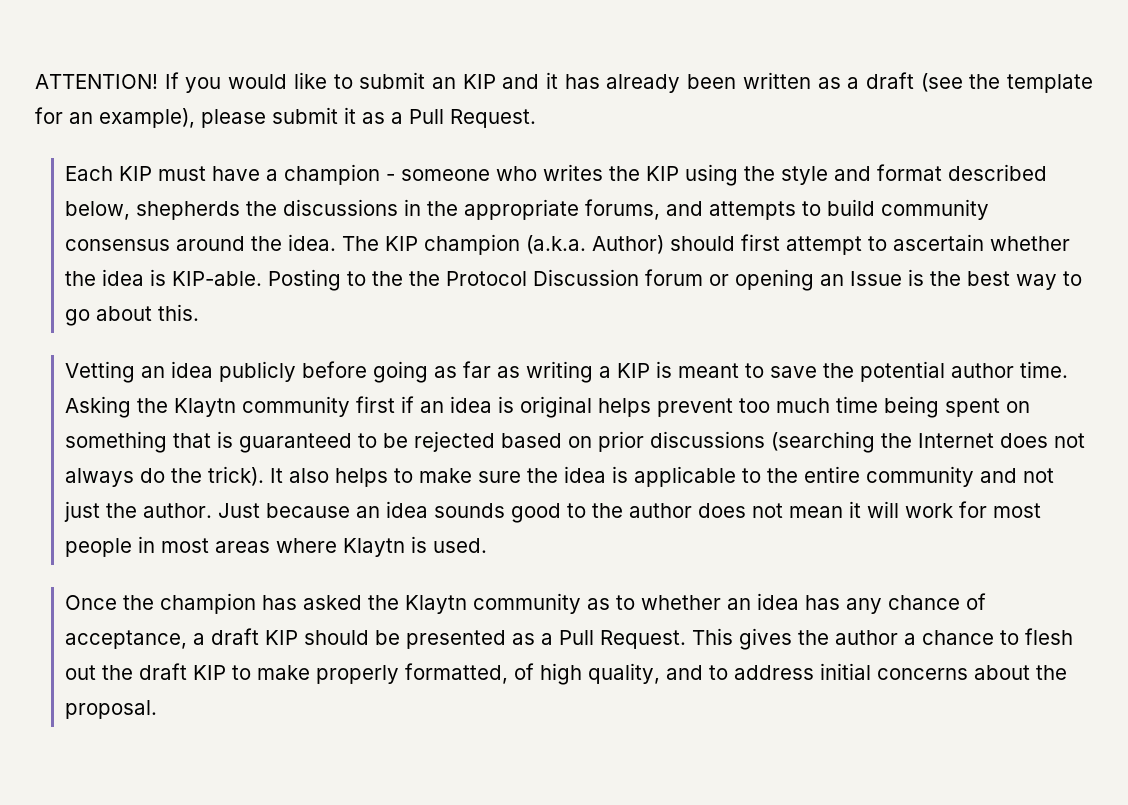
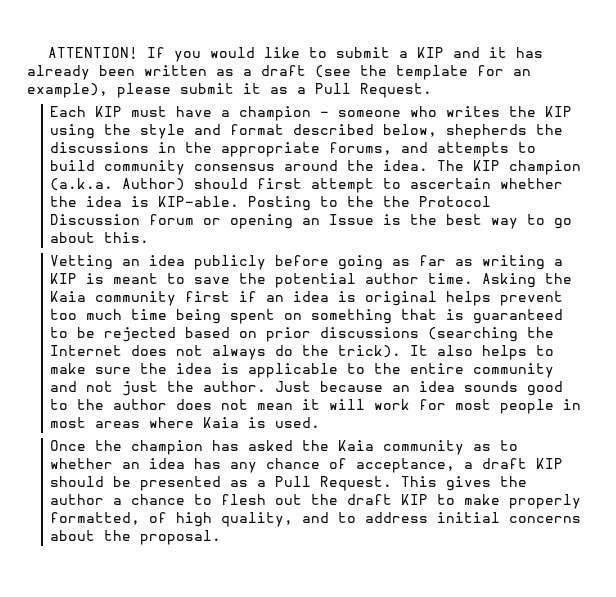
- If you would like to submit an KIP and it has already been written as a draft (see the template for an example), please submit it as a Pull Request.
+ If you would like to submit a KIP and it has already been written as a draft (see the template for an example), please submit it as a Pull Request.
- Asking the Klaytn community first if an idea is original helps prevent too much time being spent on something that is guaranteed to be rejected based on prior discussions (searching the Internet does not always do the trick).
+ Asking the Kaia community first if an idea is original helps prevent too much time being spent on something that is guaranteed to be rejected based on prior discussions (searching the Internet does not always do the trick).
- Just because an idea sounds good to the author does not mean it will work for most people in most areas where Klaytn is used.
+ Just because an idea sounds good to the author does not mean it will work for most people in most areas where Kaia is used.
- Once the champion has asked the Klaytn community as to whether an idea has any chance of acceptance, a draft KIP should be presented as a Pull Request.
+ Once the champion has asked the Kaia community as to whether an idea has any chance of acceptance, a draft KIP should be presented as a Pull Request.

